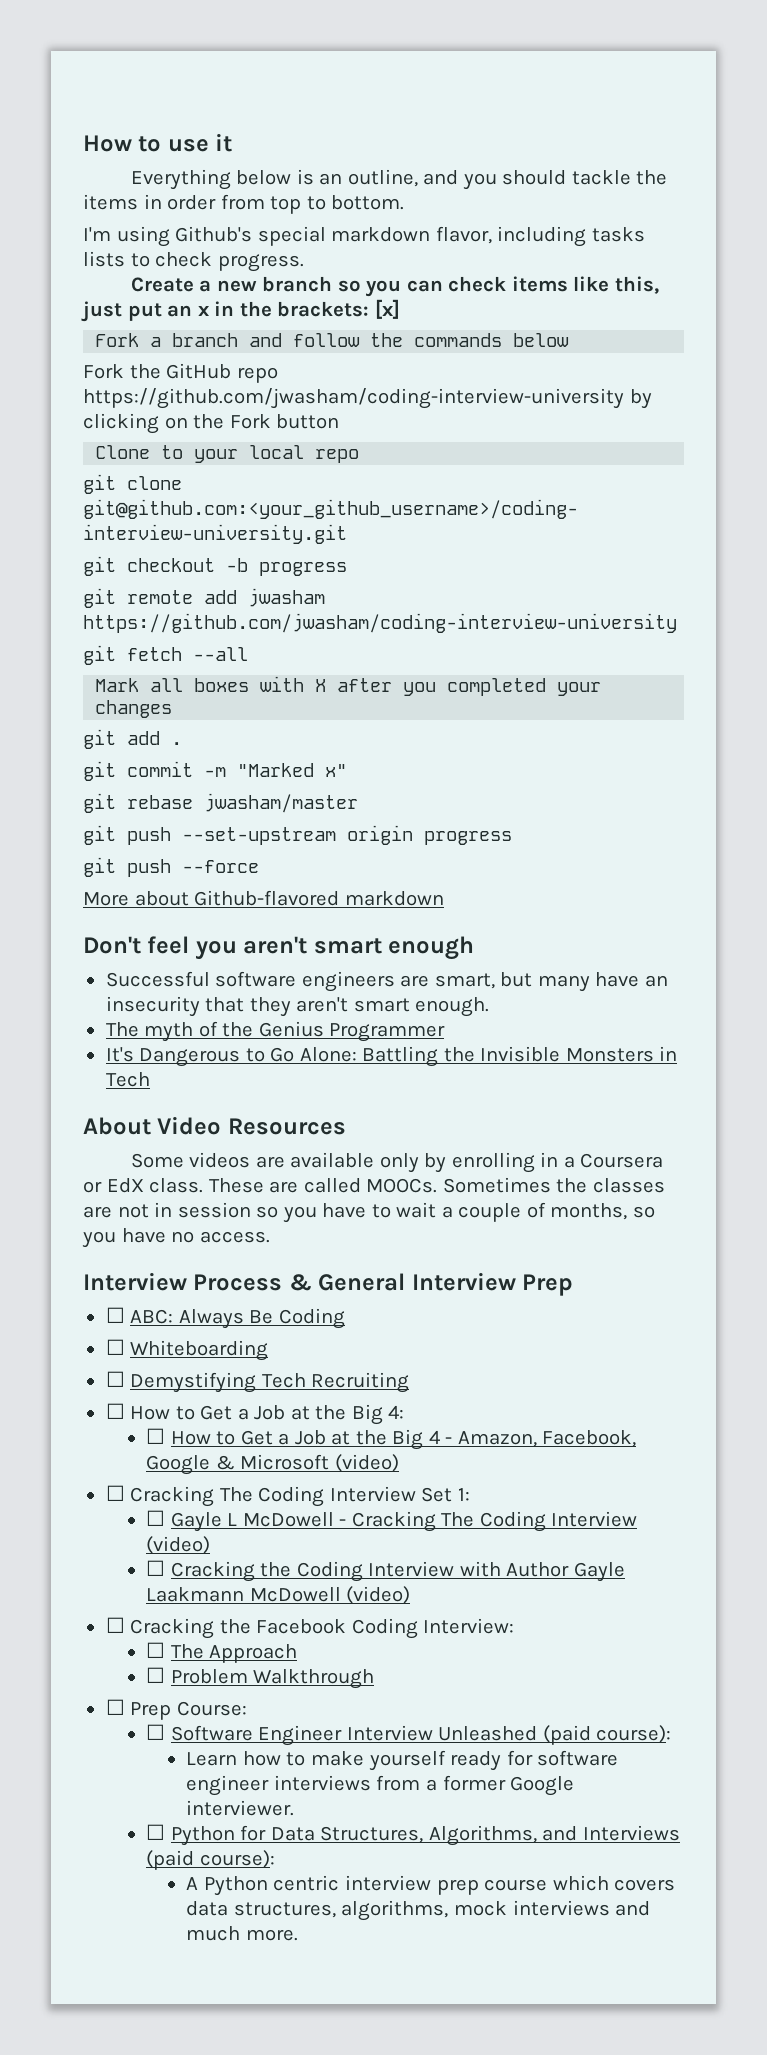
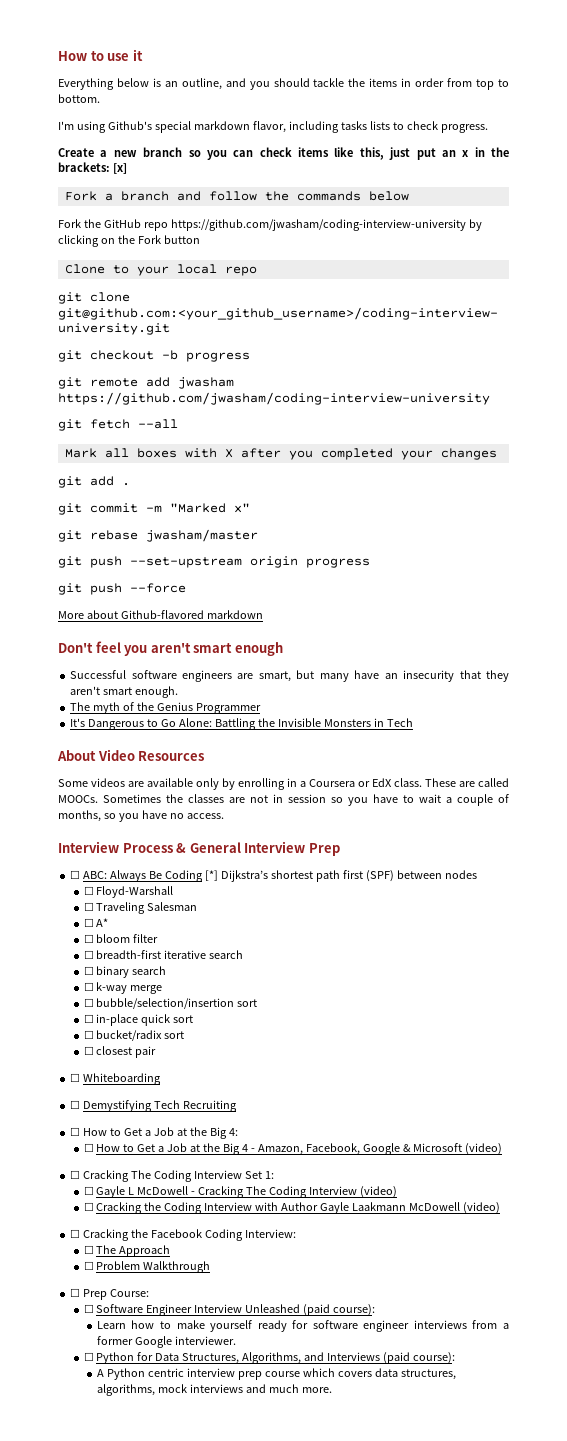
- ☐ ABC: Always Be Coding
+ ☐ ABC: Always Be Coding [*] Dijkstra’s shortest path first (SPF) between nodes
+ ☐ Floyd-Warshall
+ ☐ Traveling Salesman
+ ☐ A*
+ ☐ bloom filter
+ ☐ breadth-first iterative search
+ ☐ binary search
+ ☐ k-way merge
+ ☐ bubble/selection/insertion sort
+ ☐ in-place quick sort
+ ☐ bucket/radix sort
+ ☐ closest pair

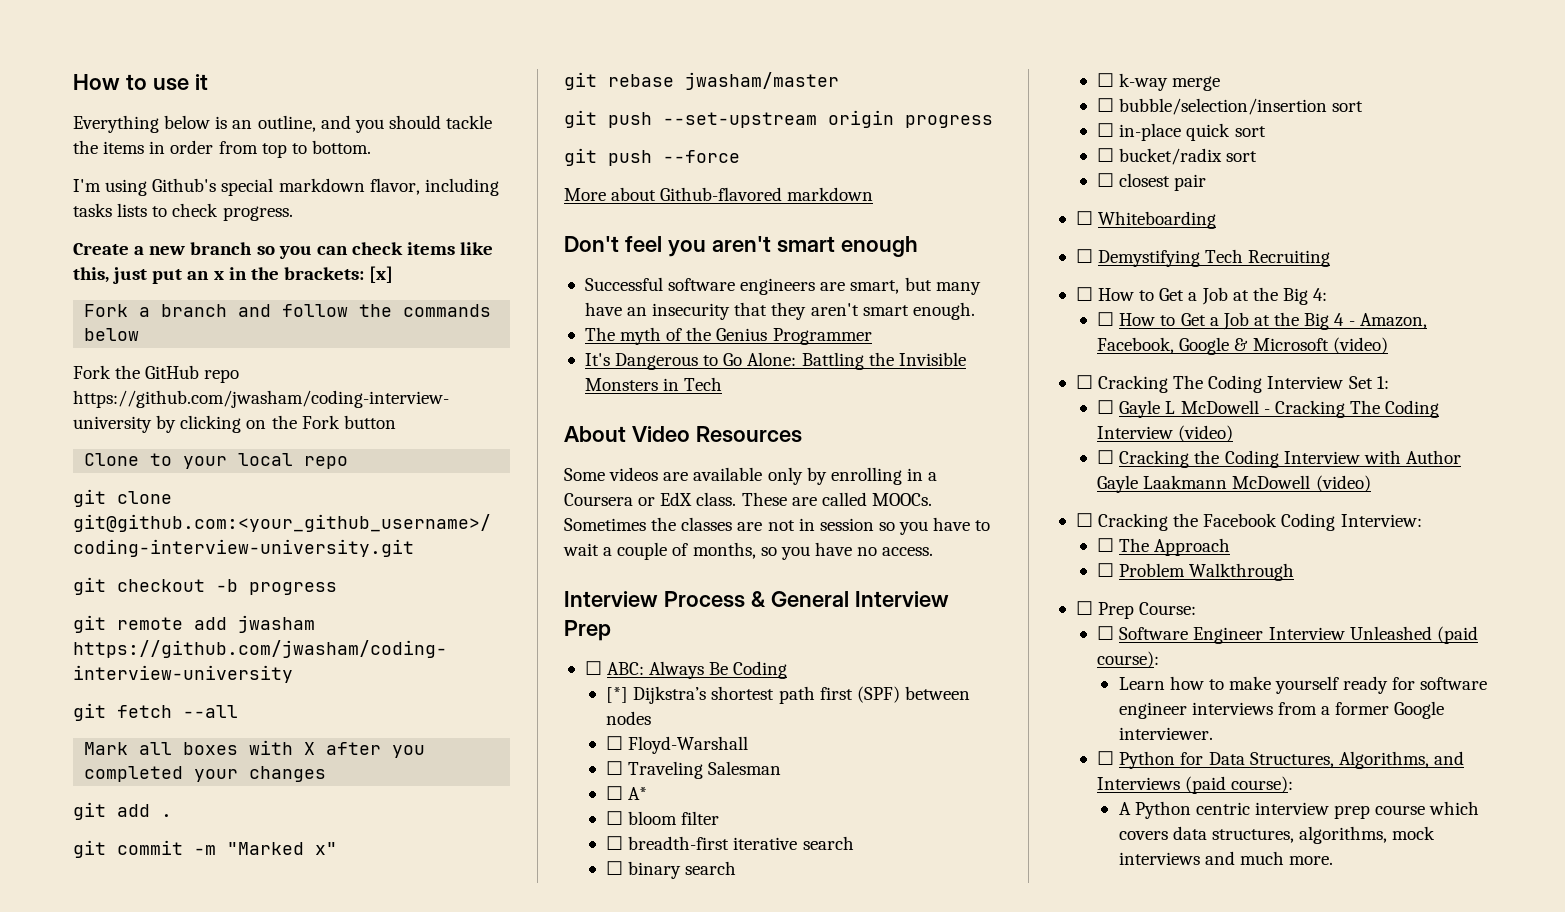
- ☐ ABC: Always Be Coding [*] Dijkstra’s shortest path first (SPF) between nodes
+ ☐ ABC: Always Be Coding
+ [*] Dijkstra’s shortest path first (SPF) between nodes

